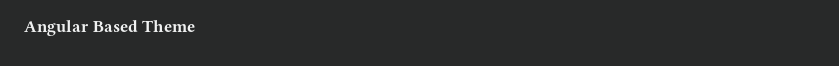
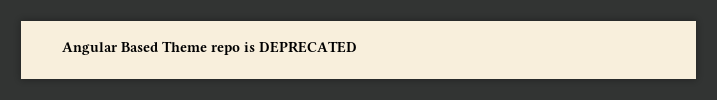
- Angular Based Theme
+ Angular Based Theme repo is DEPRECATED

